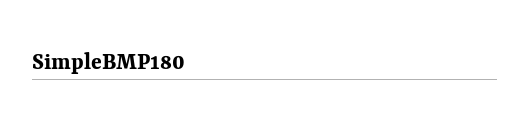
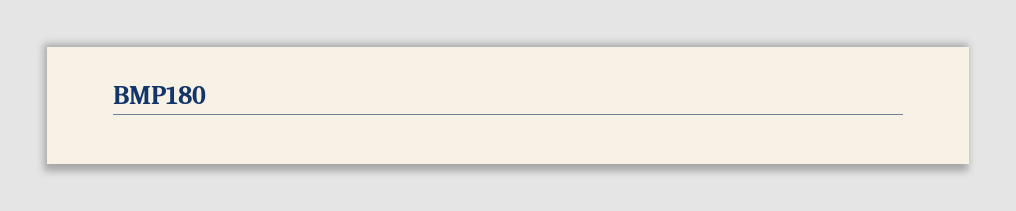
- SimpleBMP180
+ BMP180

